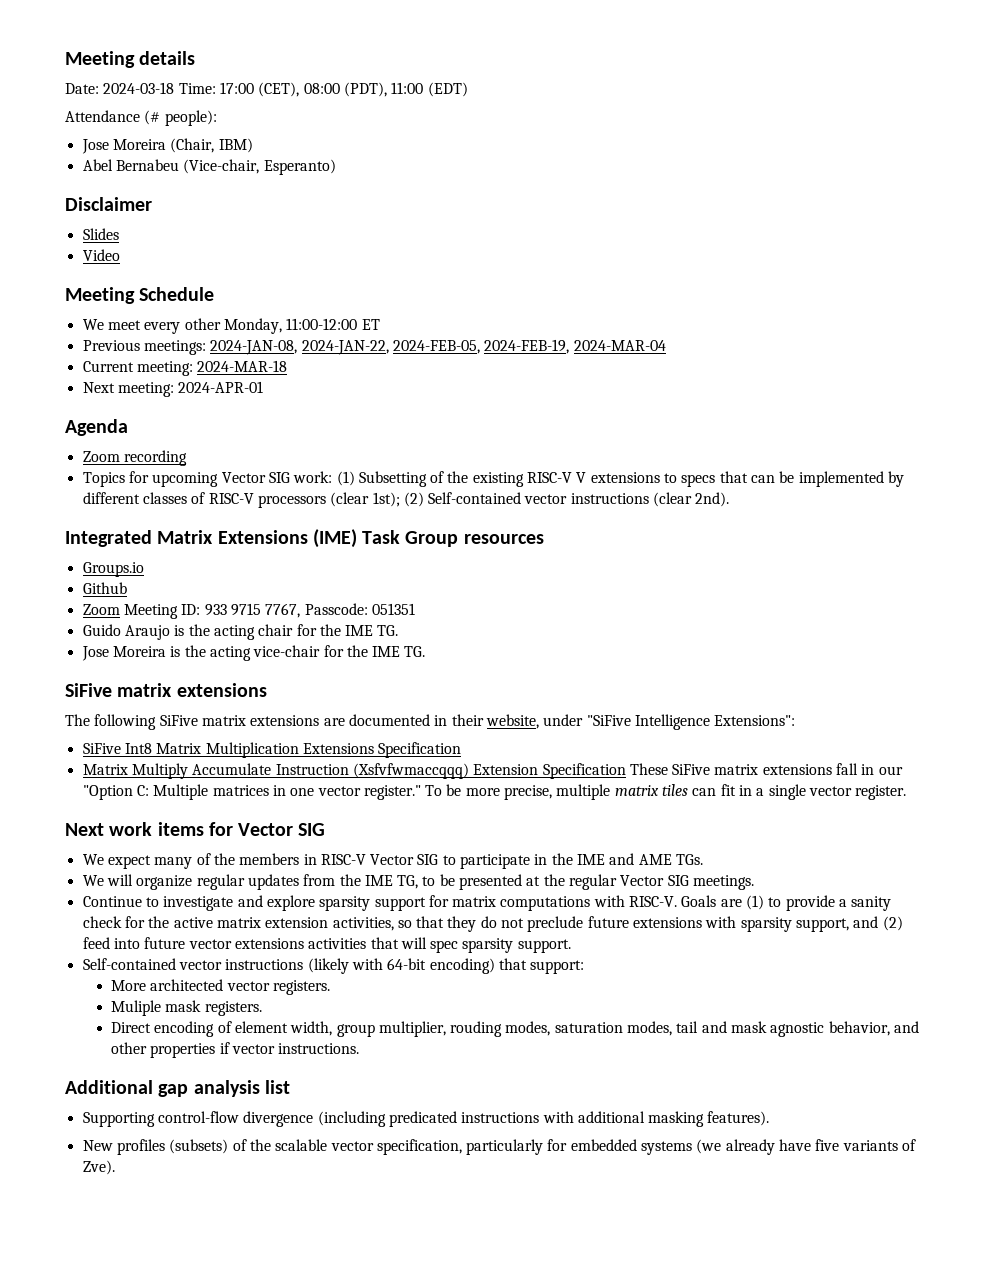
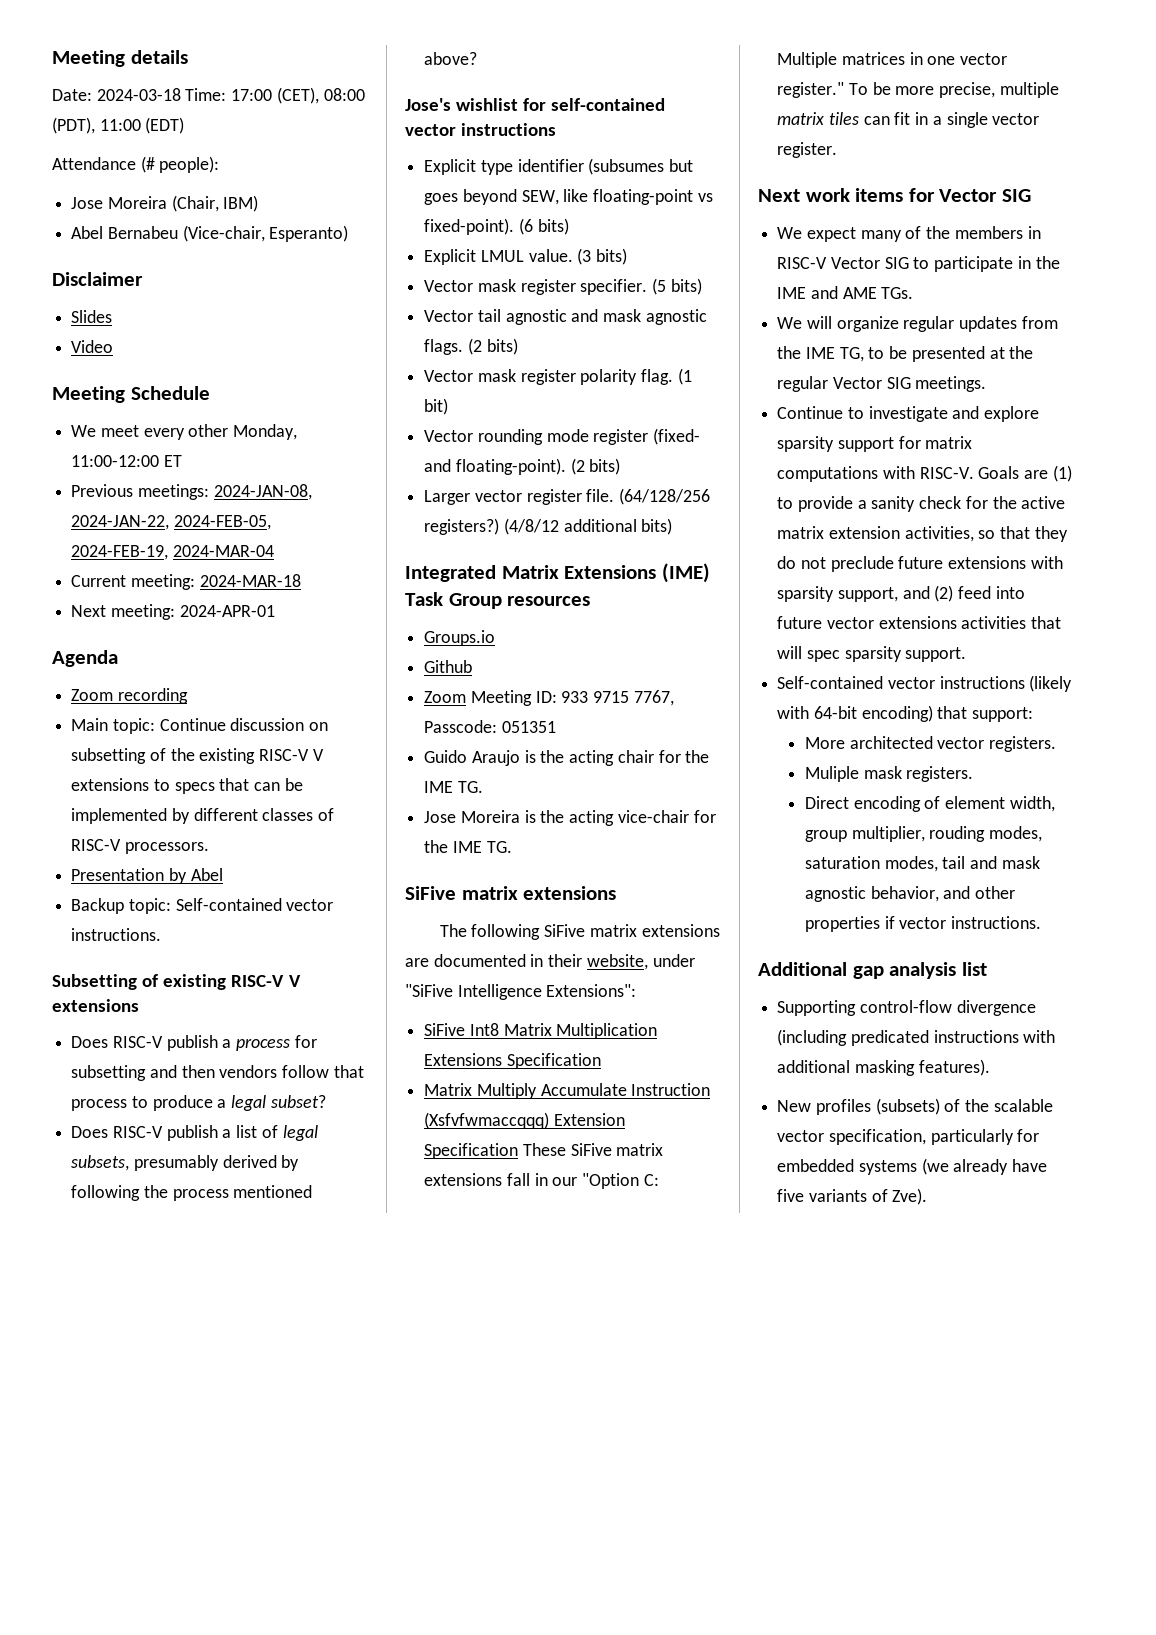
- Topics for upcoming Vector SIG work: (1) Subsetting of the existing RISC-V V extensions to specs that can be implemented by different classes of RISC-V processors (clear 1st); (2) Self-contained vector instructions (clear 2nd).
+ Main topic: Continue discussion on subsetting of the existing RISC-V V extensions to specs that can be implemented by different classes of RISC-V processors.
+ Presentation by Abel
+ Backup topic: Self-contained vector instructions.
+ Subsetting of existing RISC-V V extensions
+ Does RISC-V publish a process for subsetting and then vendors follow that process to produce a legal subset?
+ Does RISC-V publish a list of legal subsets, presumably derived by following the process mentioned above?
+ Jose's wishlist for self-contained vector instructions
+ Explicit type identifier (subsumes but goes beyond SEW, like floating-point vs fixed-point). (6 bits)
+ Explicit LMUL value. (3 bits)
+ Vector mask register specifier. (5 bits)
+ Vector tail agnostic and mask agnostic flags. (2 bits)
+ Vector mask register polarity flag. (1 bit)
+ Vector rounding mode register (fixed- and floating-point). (2 bits)
+ Larger vector register file. (64/128/256 registers?) (4/8/12 additional bits)

